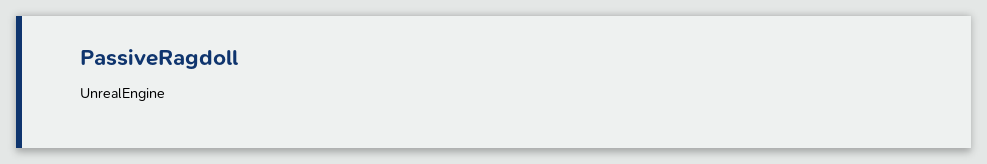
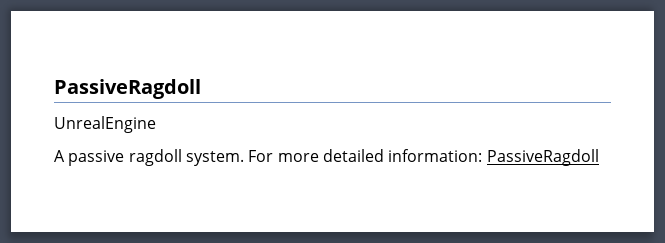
+ A passive ragdoll system. For more detailed information: PassiveRagdoll

